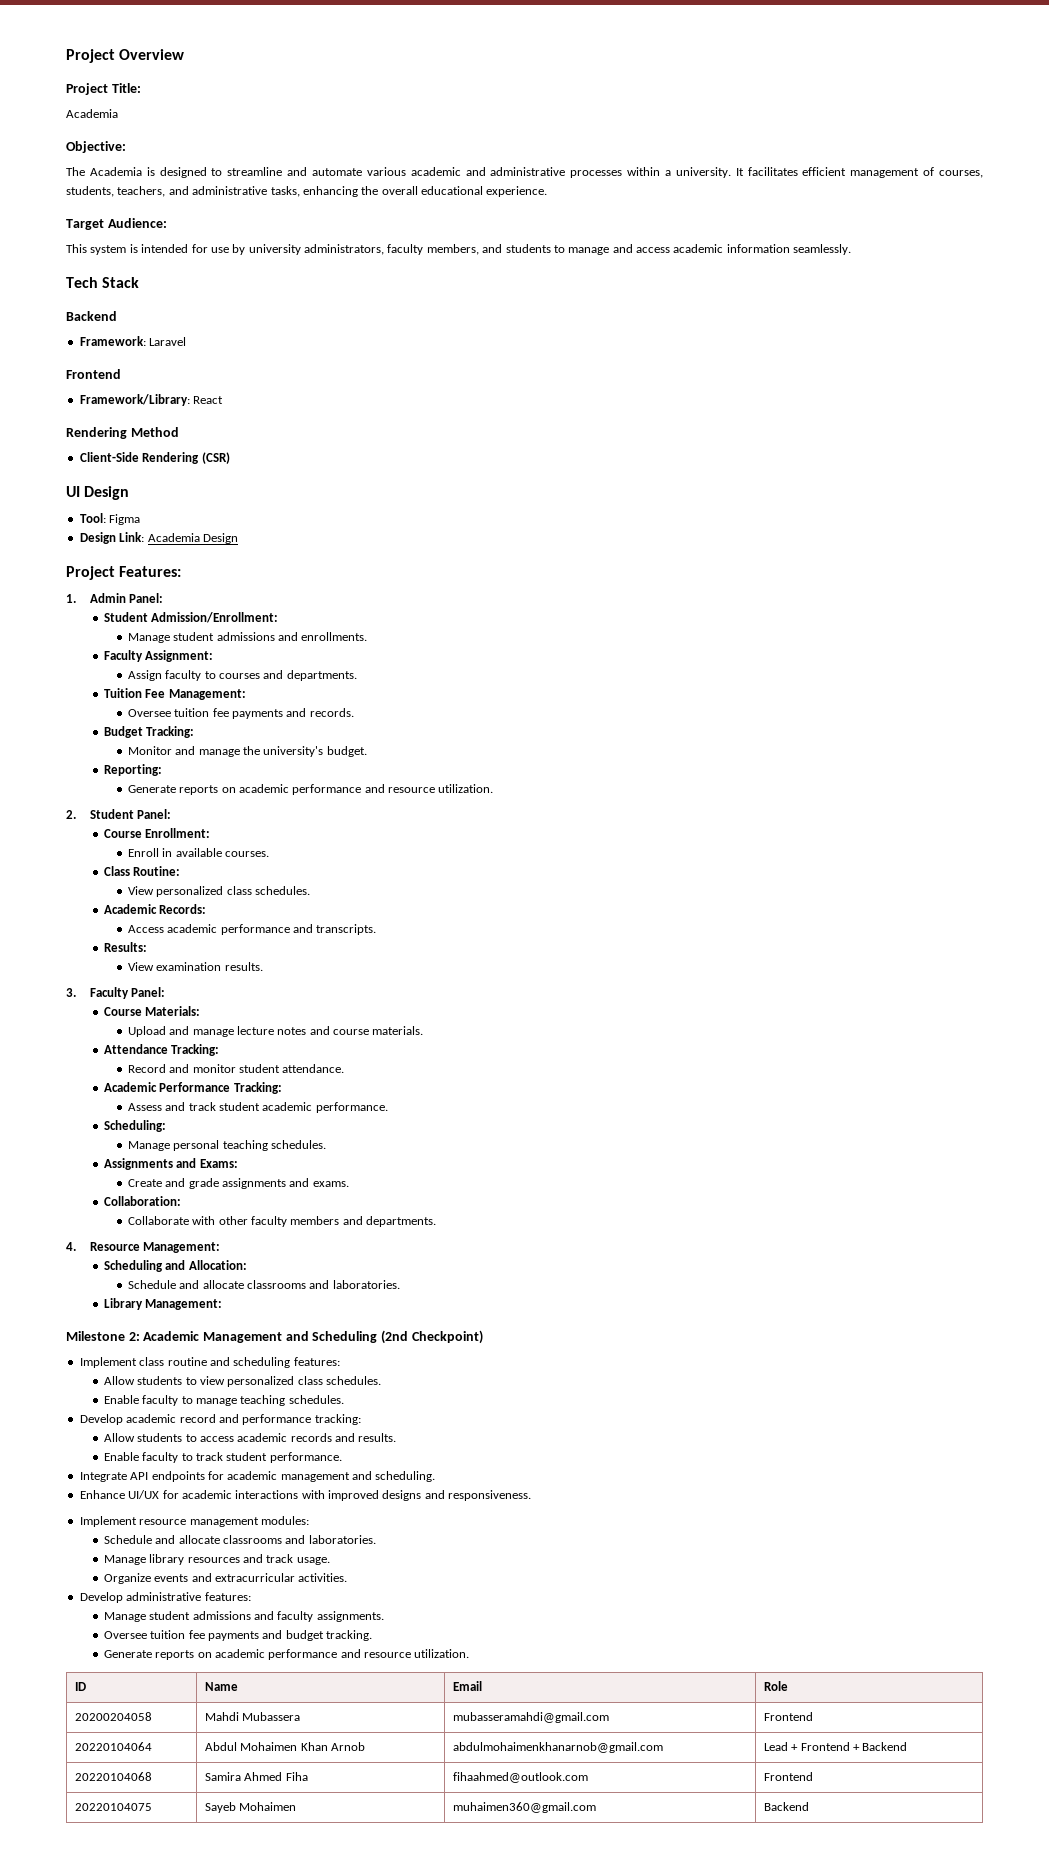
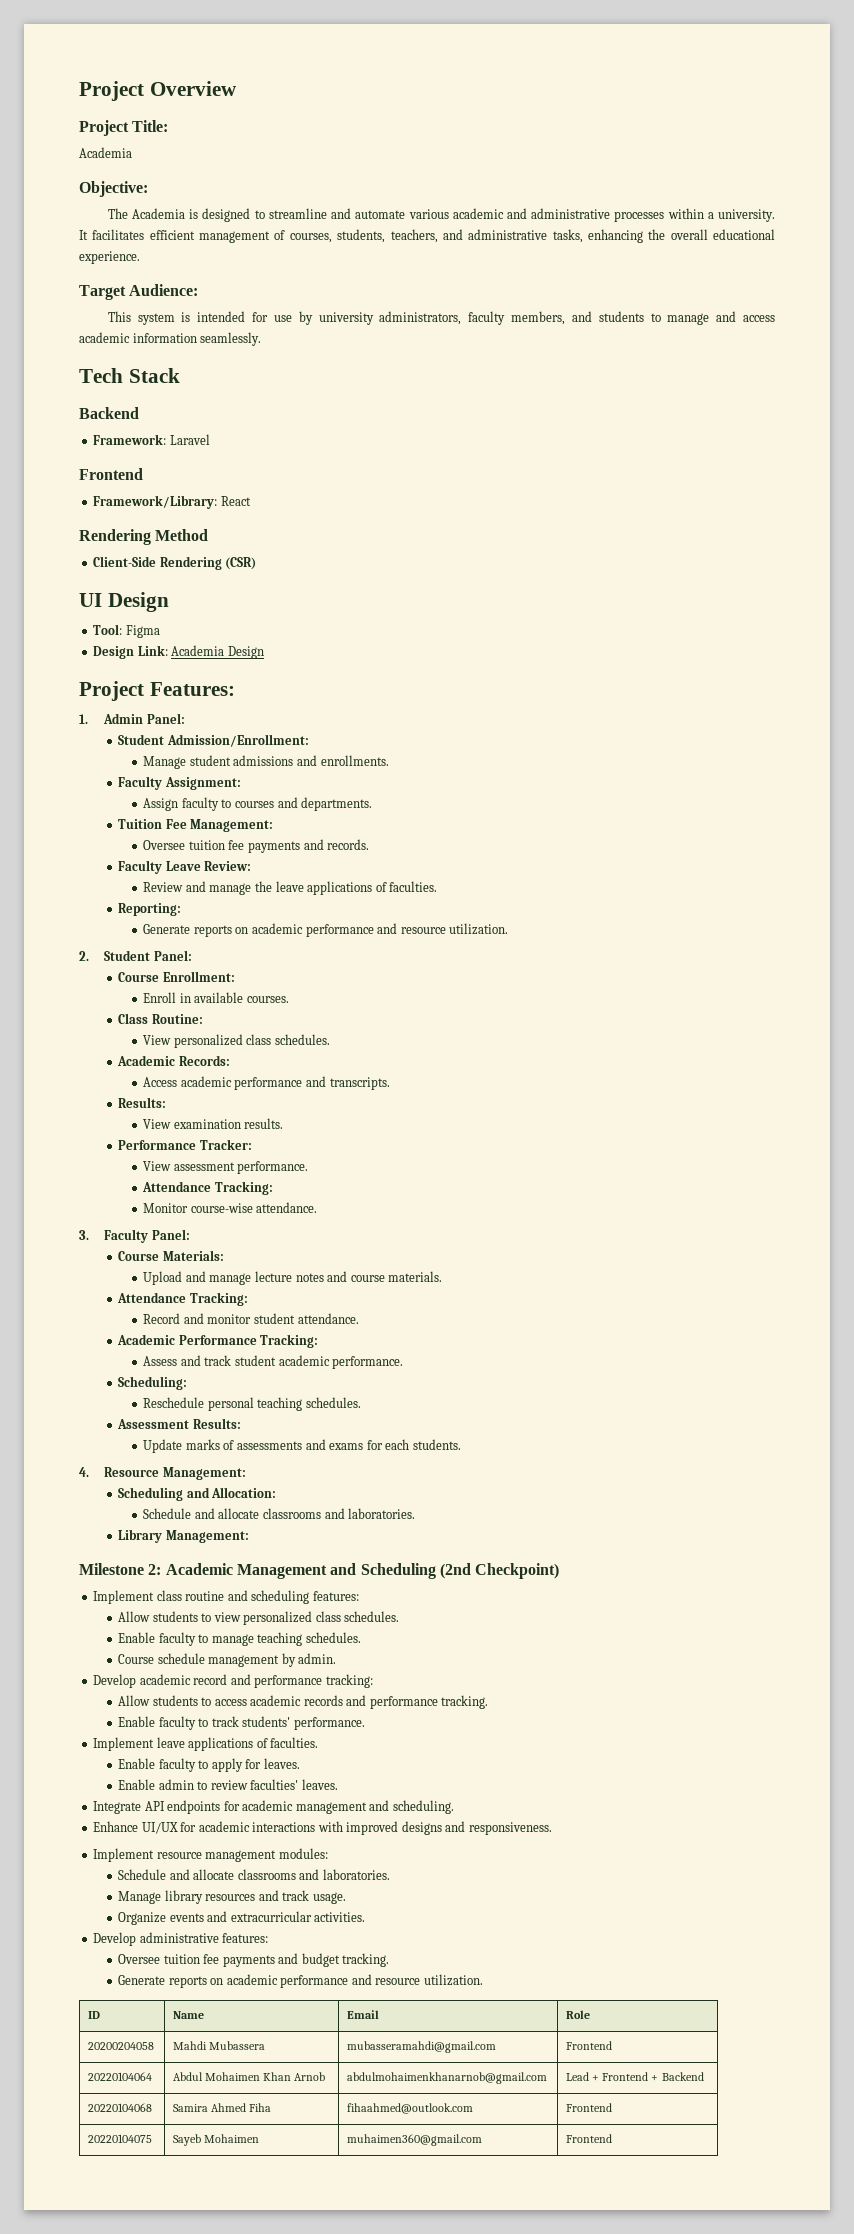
- Budget Tracking:
- Monitor and manage the university's budget.
+ Faculty Leave Review:
+ Review and manage the leave applications of faculties.
+ Performance Tracker:
+ View assessment performance.
+ Attendance Tracking:
+ Monitor course-wise attendance.
- Manage personal teaching schedules.
+ Reschedule personal teaching schedules.
- Assignments and Exams:
- Create and grade assignments and exams.
- Collaboration:
- Collaborate with other faculty members and departments.
+ Assessment Results:
+ Update marks of assessments and exams for each students.
+ Course schedule management by admin.
- Allow students to access academic records and results.
+ Allow students to access academic records and performance tracking.
- Enable faculty to track student performance.
+ Enable faculty to track students' performance.
+ Implement leave applications of faculties.
+ Enable faculty to apply for leaves.
+ Enable admin to review faculties' leaves.
- Manage student admissions and faculty assignments.
- 20220104075 | Sayeb Mohaimen | muhaimen360@gmail.com | Backend
+ 20220104075 | Sayeb Mohaimen | muhaimen360@gmail.com | Frontend

